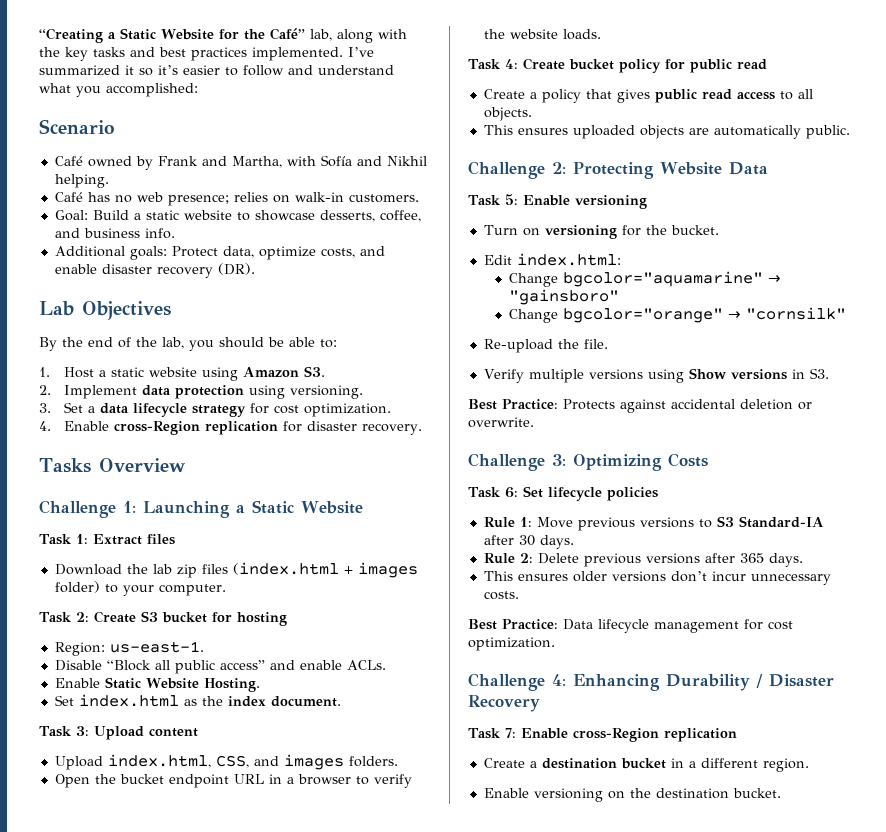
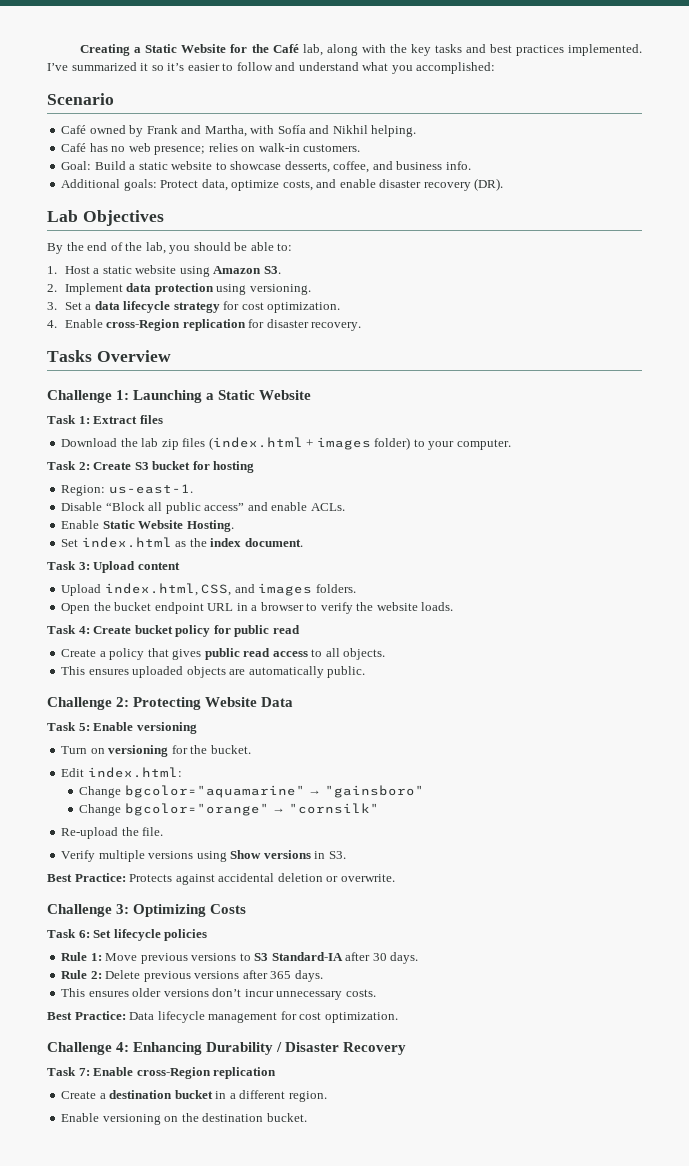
- “Creating a Static Website for the Café” lab, along with the key tasks and best practices implemented.
+ Creating a Static Website for the Café lab, along with the key tasks and best practices implemented.

